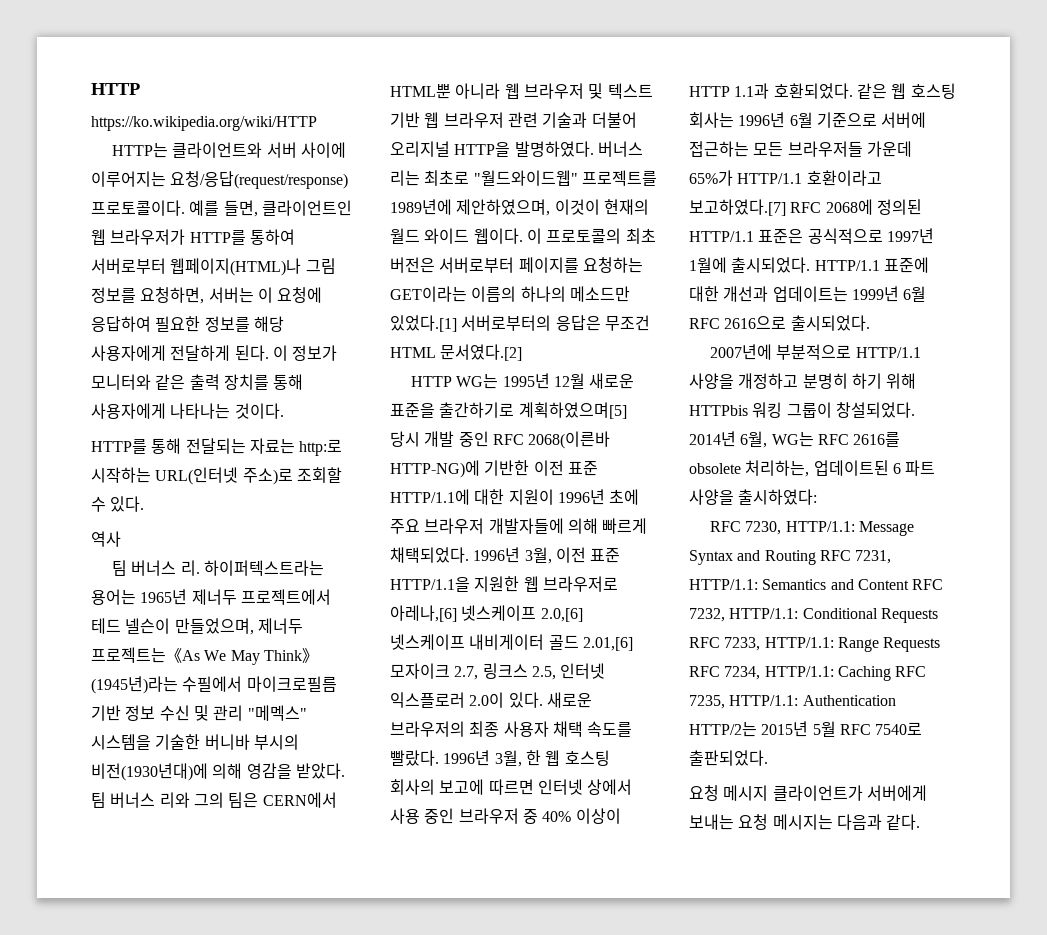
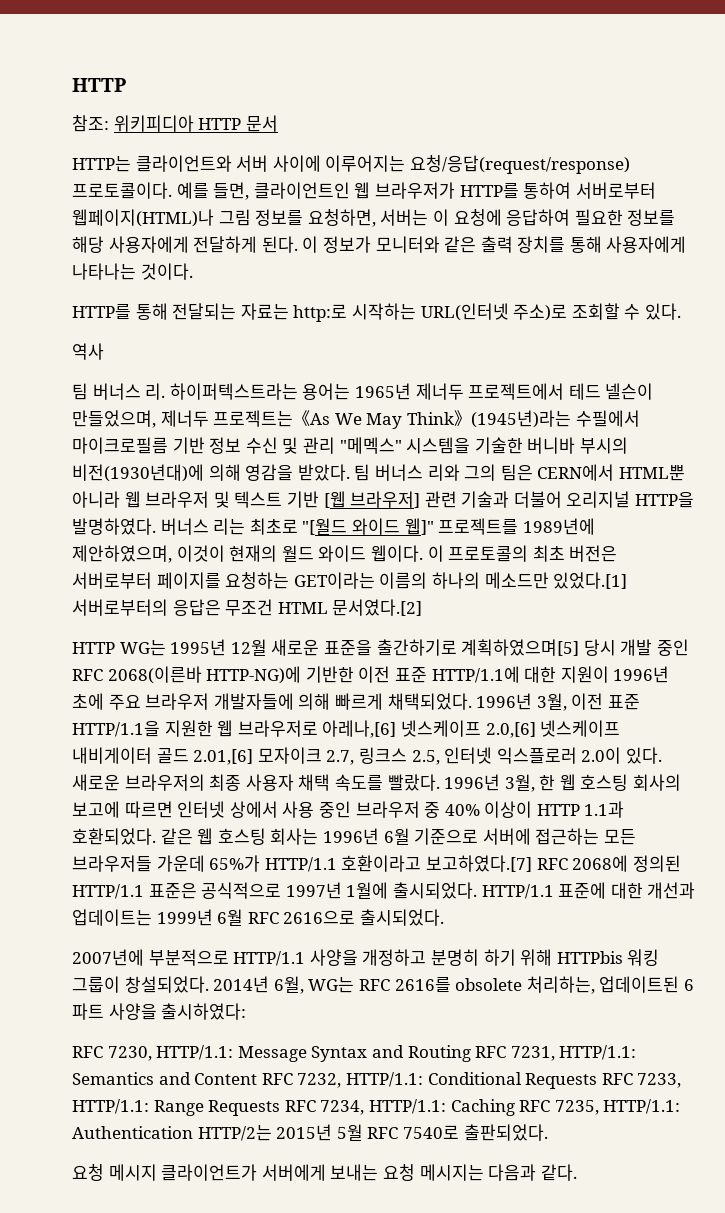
- https://ko.wikipedia.org/wiki/HTTP
+ 참조: 위키피디아 HTTP 문서
- 팀 버너스 리와 그의 팀은 CERN에서 HTML뿐 아니라 웹 브라우저 및 텍스트 기반 웹 브라우저 관련 기술과 더불어 오리지널 HTTP을 발명하였다.
+ 팀 버너스 리와 그의 팀은 CERN에서 HTML뿐 아니라 웹 브라우저 및 텍스트 기반 [웹 브라우저] 관련 기술과 더불어 오리지널 HTTP을 발명하였다.
- 버너스 리는 최초로 "월드와이드웹" 프로젝트를 1989년에 제안하였으며, 이것이 현재의 월드 와이드 웹이다.
+ 버너스 리는 최초로 "[월드 와이드 웹]" 프로젝트를 1989년에 제안하였으며, 이것이 현재의 월드 와이드 웹이다.

